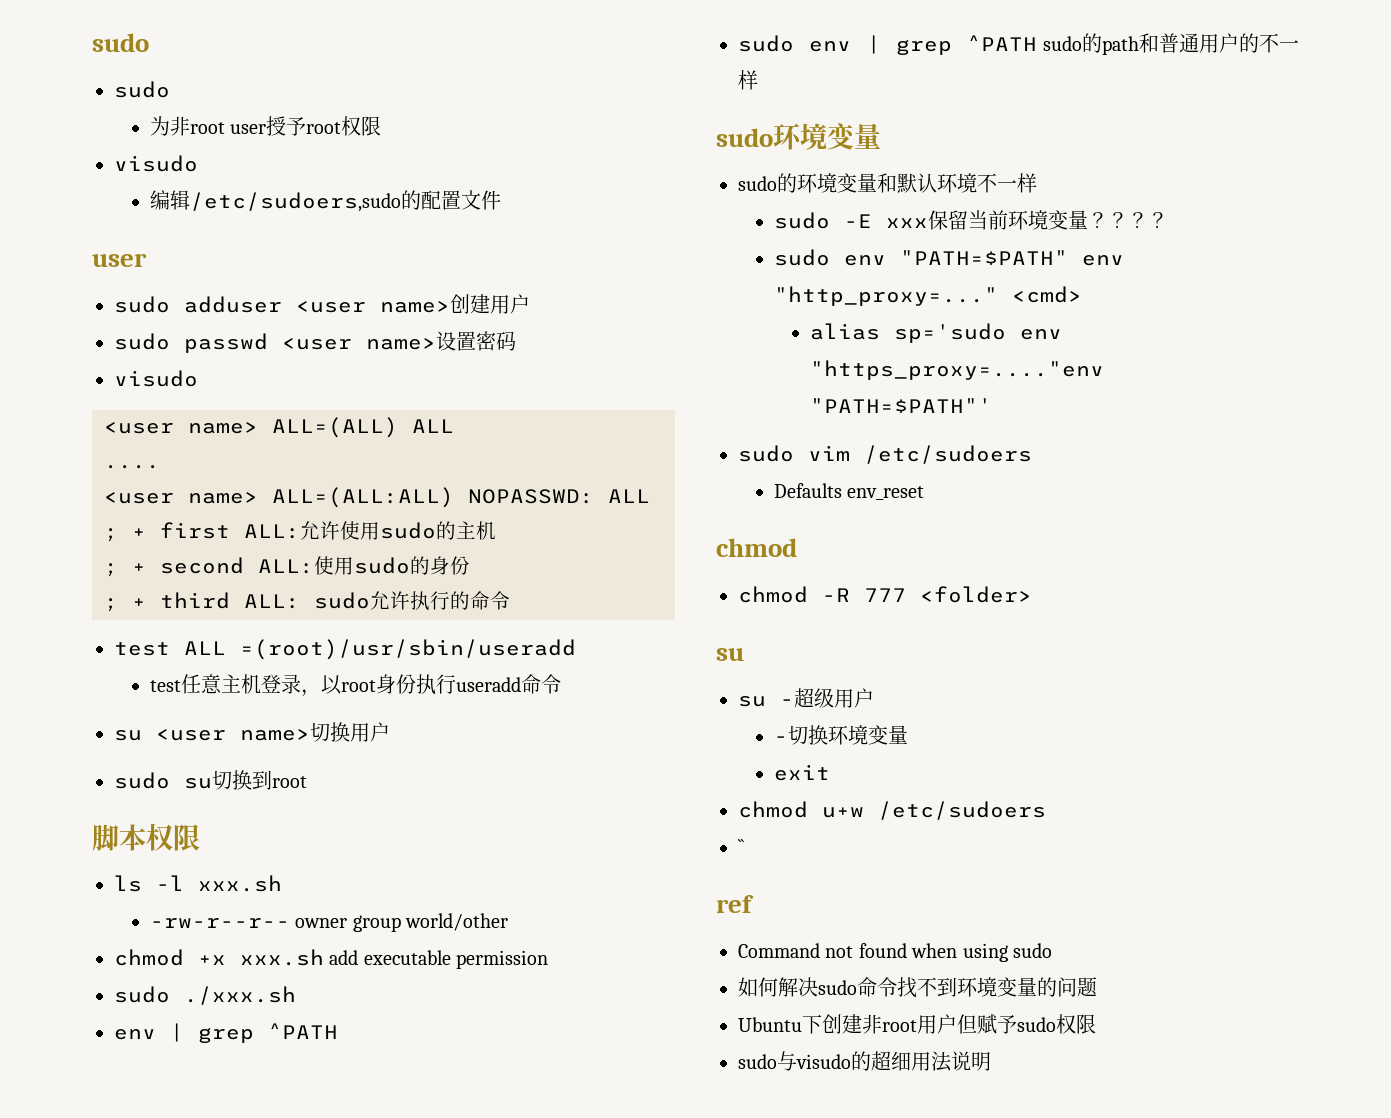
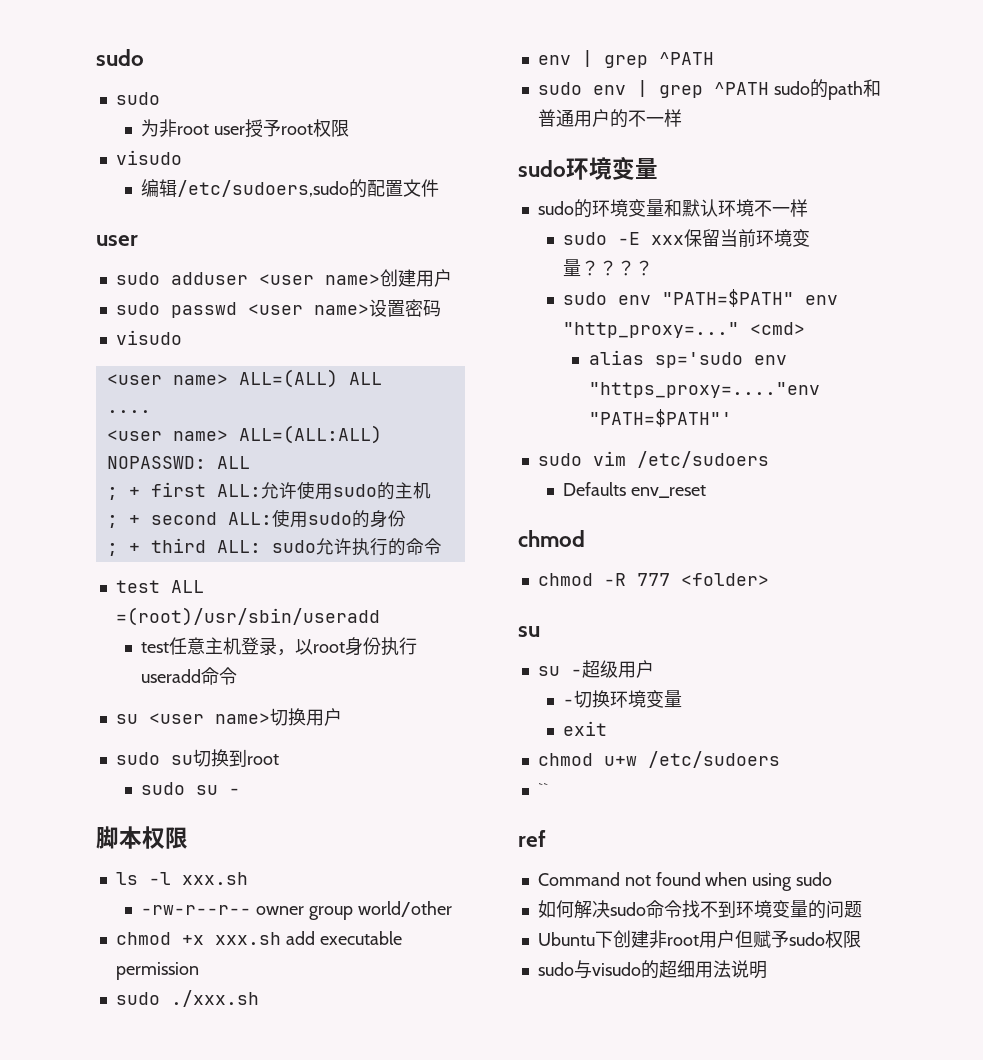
+ sudo su -

